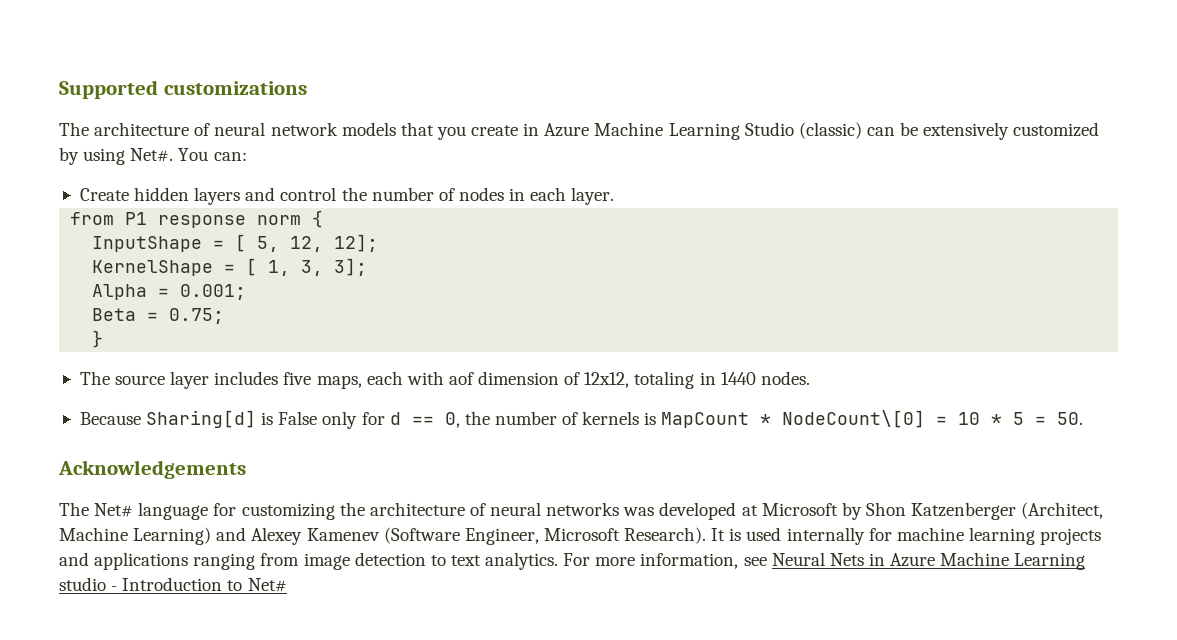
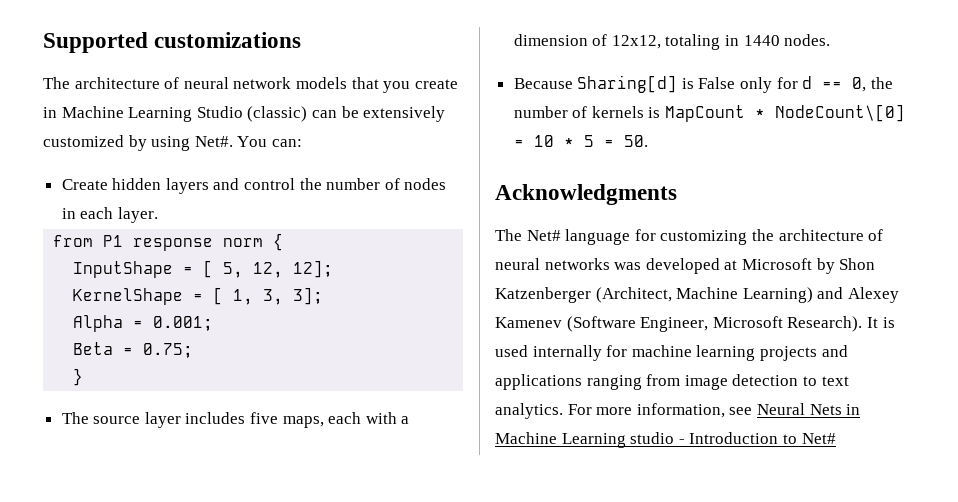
- The architecture of neural network models that you create in Azure Machine Learning Studio (classic) can be extensively customized by using Net#.
+ The architecture of neural network models that you create in Machine Learning Studio (classic) can be extensively customized by using Net#.
- The source layer includes five maps, each with aof dimension of 12x12, totaling in 1440 nodes.
+ The source layer includes five maps, each with a dimension of 12x12, totaling in 1440 nodes.
- Acknowledgements
+ Acknowledgments
- For more information, see Neural Nets in Azure Machine Learning studio - Introduction to Net#
+ For more information, see Neural Nets in Machine Learning studio - Introduction to Net#

